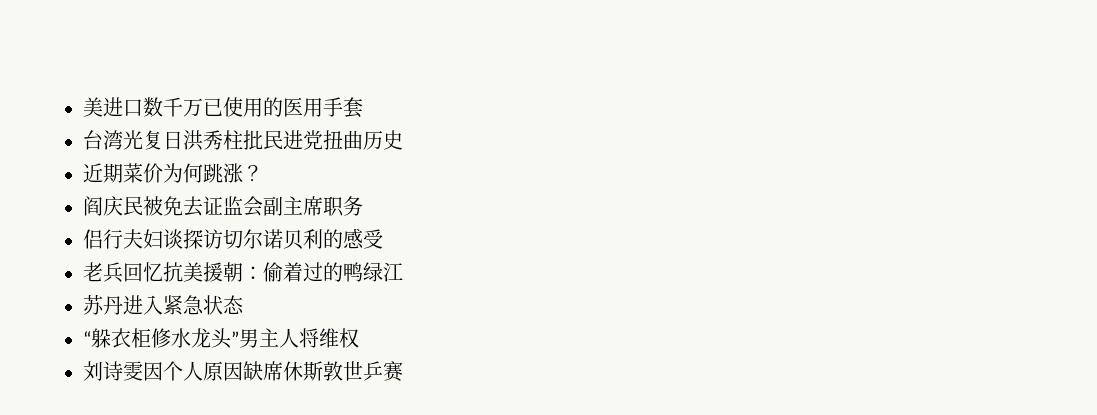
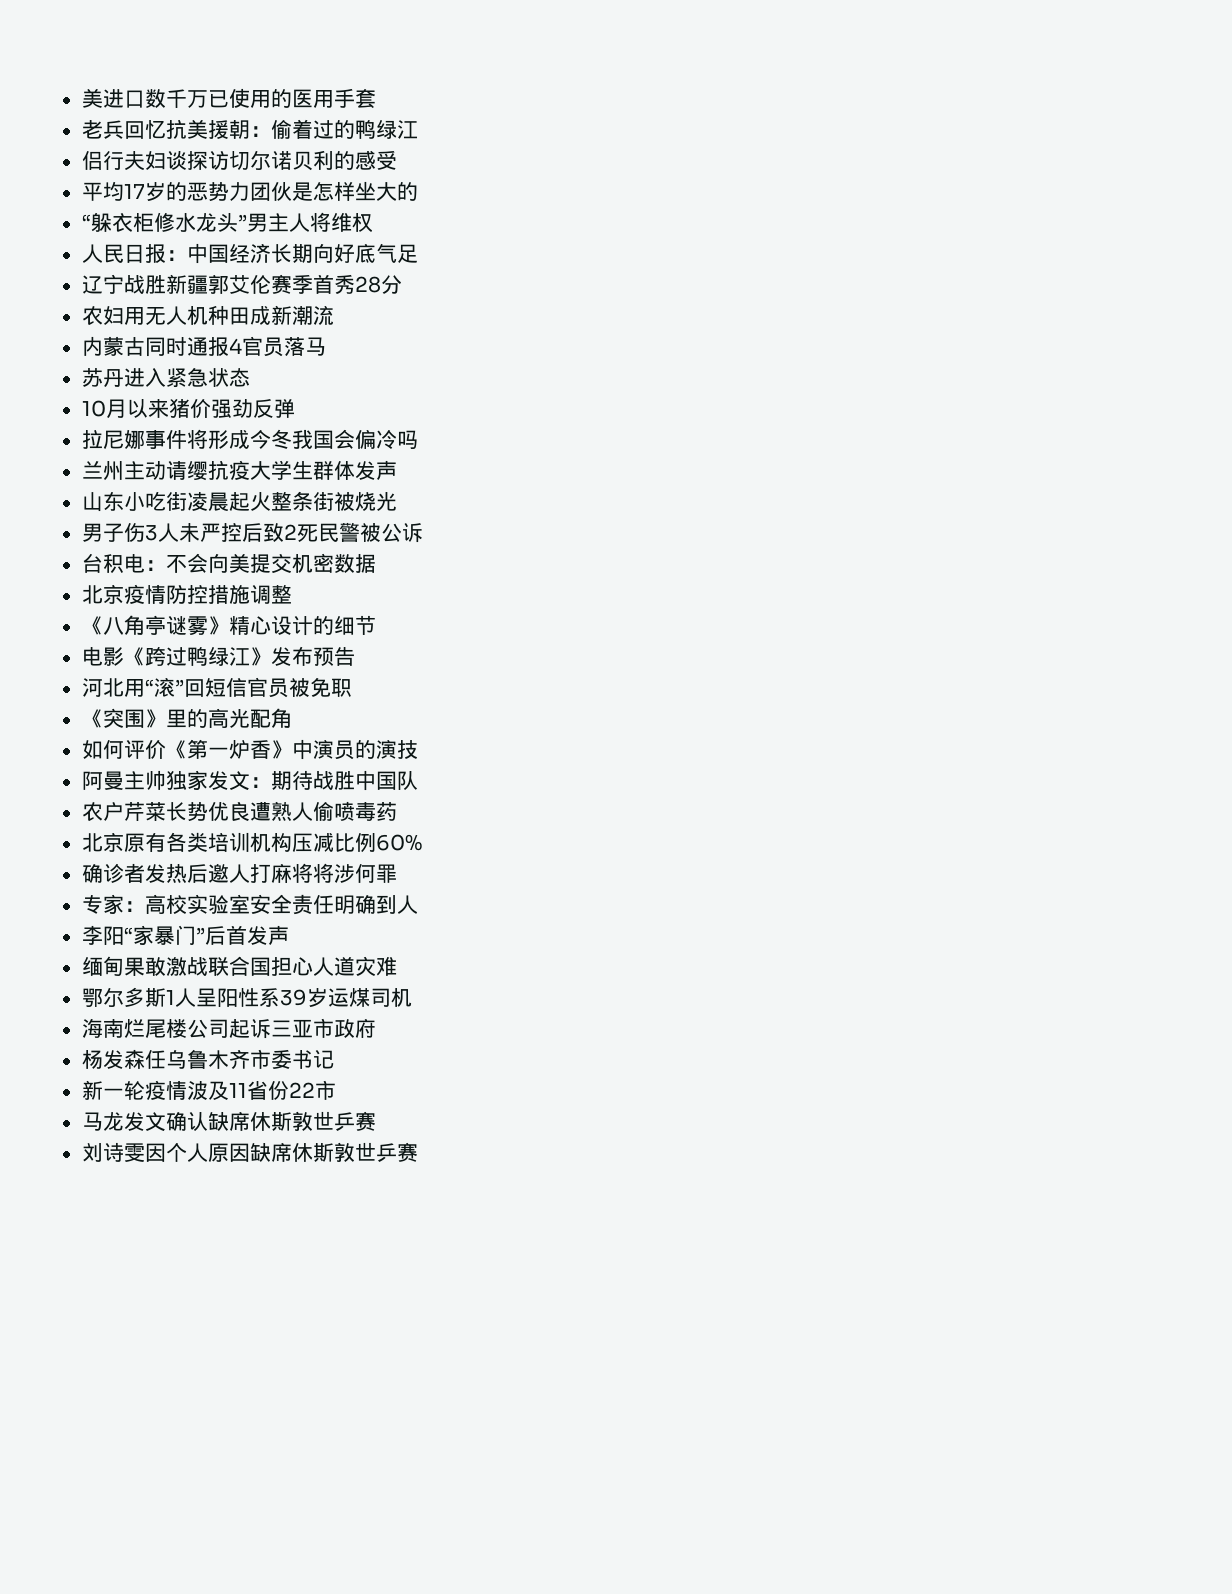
- 台湾光复日洪秀柱批民进党扭曲历史
- 近期菜价为何跳涨？
- 阎庆民被免去证监会副主席职务
- 侣行夫妇谈探访切尔诺贝利的感受
- 苏丹进入紧急状态
+ 侣行夫妇谈探访切尔诺贝利的感受
+ 平均17岁的恶势力团伙是怎样坐大的
+ 人民日报：中国经济长期向好底气足
+ 辽宁战胜新疆郭艾伦赛季首秀28分
+ 农妇用无人机种田成新潮流
+ 内蒙古同时通报4官员落马
+ 苏丹进入紧急状态
+ 10月以来猪价强劲反弹
+ 拉尼娜事件将形成今冬我国会偏冷吗
+ 兰州主动请缨抗疫大学生群体发声
+ 山东小吃街凌晨起火整条街被烧光
+ 男子伤3人未严控后致2死民警被公诉
+ 台积电：不会向美提交机密数据
+ 北京疫情防控措施调整
+ 《八角亭谜雾》精心设计的细节
+ 电影《跨过鸭绿江》发布预告
+ 河北用“滚”回短信官员被免职
+ 《突围》里的高光配角
+ 如何评价《第一炉香》中演员的演技
+ 阿曼主帅独家发文：期待战胜中国队
+ 农户芹菜长势优良遭熟人偷喷毒药
+ 北京原有各类培训机构压减比例60%
+ 确诊者发热后邀人打麻将将涉何罪
+ 专家：高校实验室安全责任明确到人
+ 李阳“家暴门”后首发声
+ 缅甸果敢激战联合国担心人道灾难
+ 鄂尔多斯1人呈阳性系39岁运煤司机
+ 海南烂尾楼公司起诉三亚市政府
+ 杨发森任乌鲁木齐市委书记
+ 新一轮疫情波及11省份22市
+ 马龙发文确认缺席休斯敦世乒赛

